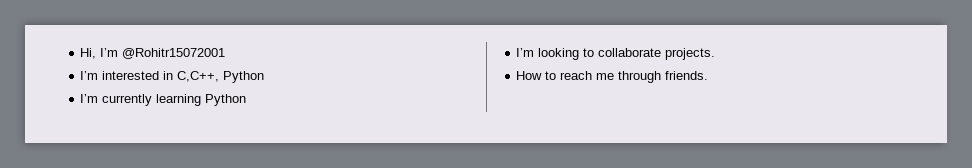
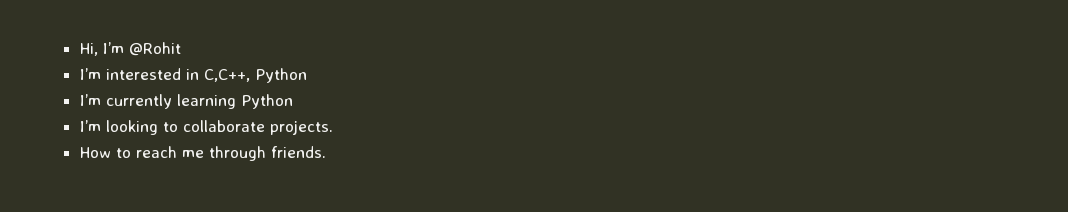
- Hi, I’m @Rohitr15072001
+ Hi, I’m @Rohit

